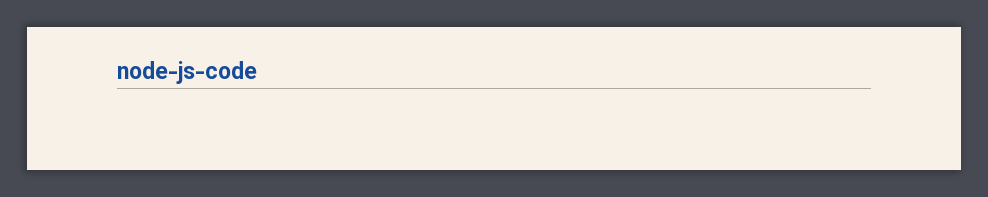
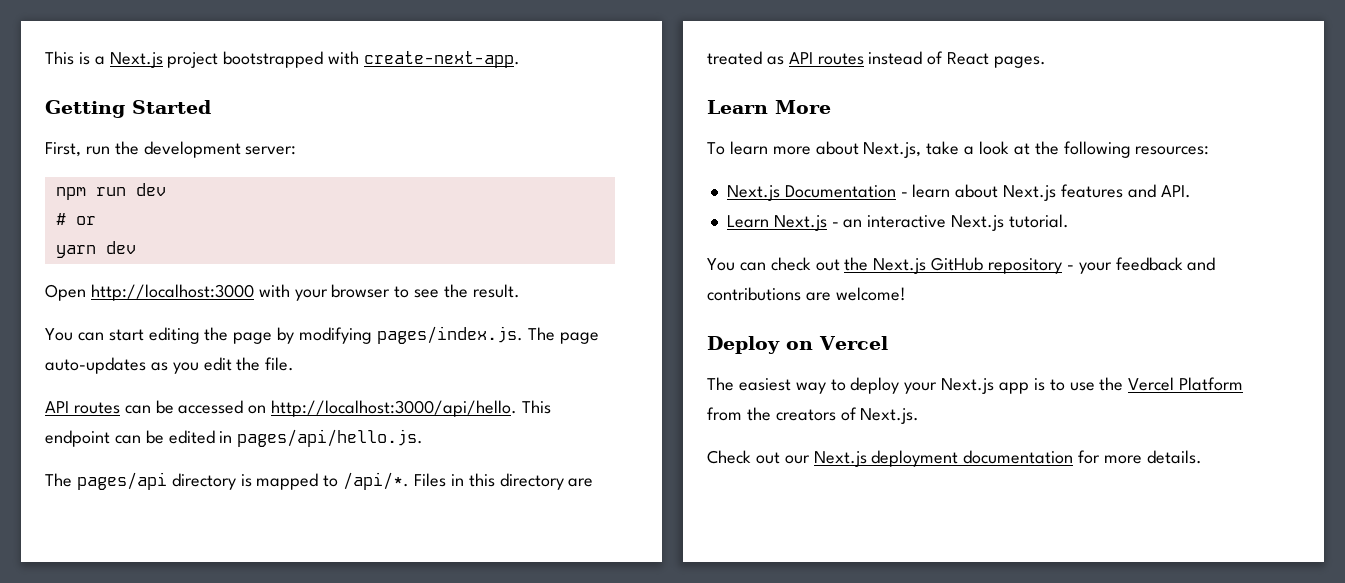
- node-js-code
+ This is a Next.js project bootstrapped with create-next-app.
+ Getting Started
+ First, run the development server:
+ npm run dev
+ # or
+ yarn dev
+ Open http://localhost:3000 with your browser to see the result.
+ You can start editing the page by modifying pages/index.js. The page auto-updates as you edit the file.
+ API routes can be accessed on http://localhost:3000/api/hello. This endpoint can be edited in pages/api/hello.js.
+ The pages/api directory is mapped to /api/*. Files in this directory are treated as API routes instead of React pages.
+ Learn More
+ To learn more about Next.js, take a look at the following resources:
+ Next.js Documentation - learn about Next.js features and API.
+ Learn Next.js - an interactive Next.js tutorial.
+ You can check out the Next.js GitHub repository - your feedback and contributions are welcome!
+ Deploy on Vercel
+ The easiest way to deploy your Next.js app is to use the Vercel Platform from the creators of Next.js.
+ Check out our Next.js deployment documentation for more details.

